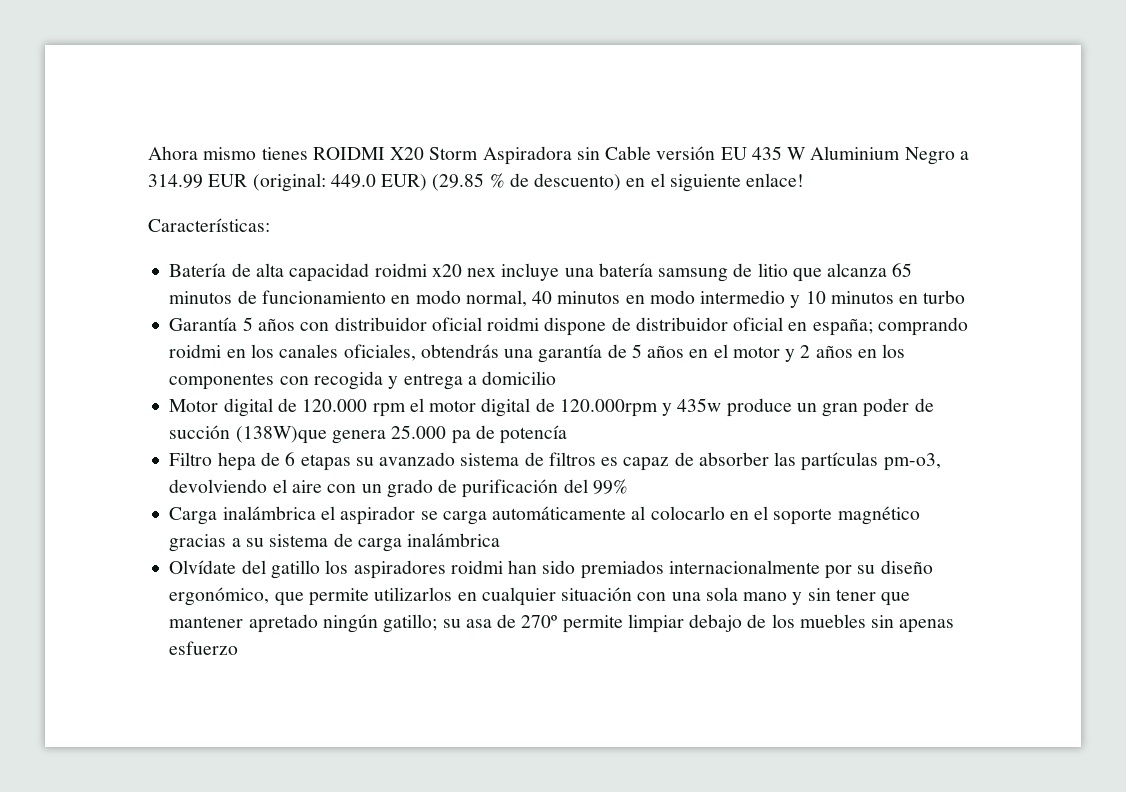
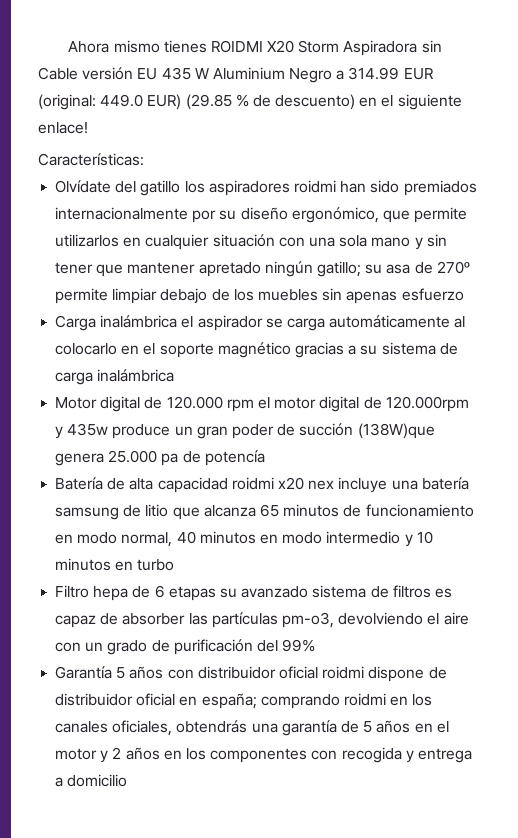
- Batería de alta capacidad roidmi x20 nex incluye una batería samsung de litio que alcanza 65 minutos de funcionamiento en modo normal, 40 minutos en modo intermedio y 10 minutos en turbo
- Garantía 5 años con distribuidor oficial roidmi dispone de distribuidor oficial en españa; comprando roidmi en los canales oficiales, obtendrás una garantía de 5 años en el motor y 2 años en los componentes con recogida y entrega a domicilio
- Motor digital de 120.000 rpm el motor digital de 120.000rpm y 435w produce un gran poder de succión (138W)que genera 25.000 pa de potencía
- Filtro hepa de 6 etapas su avanzado sistema de filtros es capaz de absorber las partículas pm-o3, devolviendo el aire con un grado de purificación del 99%
- Carga inalámbrica el aspirador se carga automáticamente al colocarlo en el soporte magnético gracias a su sistema de carga inalámbrica
+ Carga inalámbrica el aspirador se carga automáticamente al colocarlo en el soporte magnético gracias a su sistema de carga inalámbrica
+ Motor digital de 120.000 rpm el motor digital de 120.000rpm y 435w produce un gran poder de succión (138W)que genera 25.000 pa de potencía
+ Batería de alta capacidad roidmi x20 nex incluye una batería samsung de litio que alcanza 65 minutos de funcionamiento en modo normal, 40 minutos en modo intermedio y 10 minutos en turbo
+ Filtro hepa de 6 etapas su avanzado sistema de filtros es capaz de absorber las partículas pm-o3, devolviendo el aire con un grado de purificación del 99%
+ Garantía 5 años con distribuidor oficial roidmi dispone de distribuidor oficial en españa; comprando roidmi en los canales oficiales, obtendrás una garantía de 5 años en el motor y 2 años en los componentes con recogida y entrega a domicilio

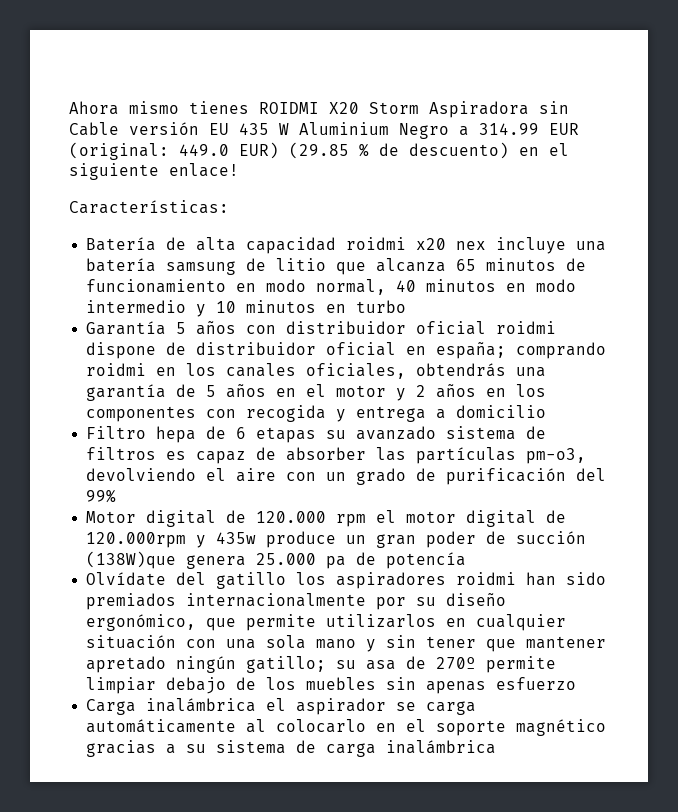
+ Batería de alta capacidad roidmi x20 nex incluye una batería samsung de litio que alcanza 65 minutos de funcionamiento en modo normal, 40 minutos en modo intermedio y 10 minutos en turbo
+ Garantía 5 años con distribuidor oficial roidmi dispone de distribuidor oficial en españa; comprando roidmi en los canales oficiales, obtendrás una garantía de 5 años en el motor y 2 años en los componentes con recogida y entrega a domicilio
+ Filtro hepa de 6 etapas su avanzado sistema de filtros es capaz de absorber las partículas pm-o3, devolviendo el aire con un grado de purificación del 99%
+ Motor digital de 120.000 rpm el motor digital de 120.000rpm y 435w produce un gran poder de succión (138W)que genera 25.000 pa de potencía
- Motor digital de 120.000 rpm el motor digital de 120.000rpm y 435w produce un gran poder de succión (138W)que genera 25.000 pa de potencía
- Batería de alta capacidad roidmi x20 nex incluye una batería samsung de litio que alcanza 65 minutos de funcionamiento en modo normal, 40 minutos en modo intermedio y 10 minutos en turbo
- Filtro hepa de 6 etapas su avanzado sistema de filtros es capaz de absorber las partículas pm-o3, devolviendo el aire con un grado de purificación del 99%
- Garantía 5 años con distribuidor oficial roidmi dispone de distribuidor oficial en españa; comprando roidmi en los canales oficiales, obtendrás una garantía de 5 años en el motor y 2 años en los componentes con recogida y entrega a domicilio

